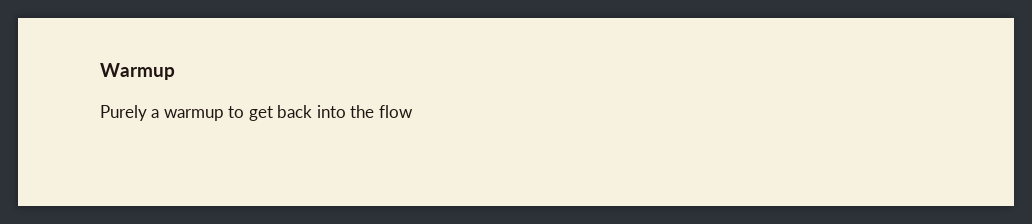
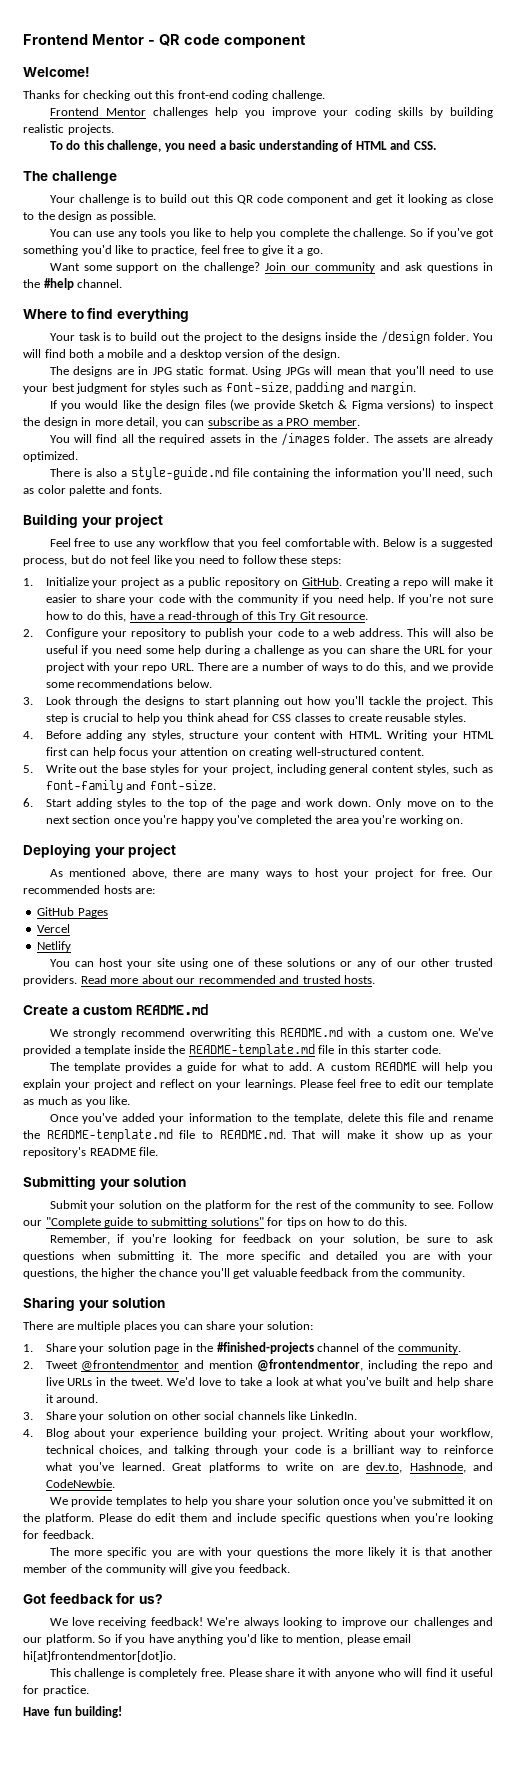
- Warmup
- Purely a warmup to get back into the flow
+ Frontend Mentor - QR code component
+ Welcome!
+ Thanks for checking out this front-end coding challenge.
+ Frontend Mentor challenges help you improve your coding skills by building realistic projects.
+ To do this challenge, you need a basic understanding of HTML and CSS.
+ The challenge
+ Your challenge is to build out this QR code component and get it looking as close to the design as possible.
+ You can use any tools you like to help you complete the challenge. So if you've got something you'd like to practice, feel free to give it a go.
+ Want some support on the challenge? Join our community and ask questions in the #help channel.
+ Where to find everything
+ Your task is to build out the project to the designs inside the /design folder. You will find both a mobile and a desktop version of the design.
+ The designs are in JPG static format. Using JPGs will mean that you'll need to use your best judgment for styles such as font-size, padding and margin.
+ If you would like the design files (we provide Sketch & Figma versions) to inspect the design in more detail, you can subscribe as a PRO member.
+ You will find all the required assets in the /images folder. The assets are already optimized.
+ There is also a style-guide.md file containing the information you'll need, such as color palette and fonts.
+ Building your project
+ Feel free to use any workflow that you feel comfortable with. Below is a suggested process, but do not feel like you need to follow these steps:
+ 1. Initialize your project as a public repository on GitHub. Creating a repo will make it easier to share your code with the community if you need help. If you're not sure how to do this, have a read-through of this Try Git resource.
+ 2. Configure your repository to publish your code to a web address. This will also be useful if you need some help during a challenge as you can share the URL for your project with your repo URL. There are a number of ways to do this, and we provide some recommendations below.
+ 3. Look through the designs to start planning out how you'll tackle the project. This step is crucial to help you think ahead for CSS classes to create reusable styles.
+ 4. Before adding any styles, structure your content with HTML. Writing your HTML first can help focus your attention on creating well-structured content.
+ 5. Write out the base styles for your project, including general content styles, such as font-family and font-size.
+ 6. Start adding styles to the top of the page and work down. Only move on to the next section once you're happy you've completed the area you're working on.
+ Deploying your project
+ As mentioned above, there are many ways to host your project for free. Our recommended hosts are:
+ GitHub Pages
+ Vercel
+ Netlify
+ You can host your site using one of these solutions or any of our other trusted providers. Read more about our recommended and trusted hosts.
+ Create a custom README.md
+ We strongly recommend overwriting this README.md with a custom one. We've provided a template inside the README-template.md file in this starter code.
+ The template provides a guide for what to add. A custom README will help you explain your project and reflect on your learnings. Please feel free to edit our template as much as you like.
+ Once you've added your information to the template, delete this file and rename the README-template.md file to README.md. That will make it show up as your repository's README file.
+ Submitting your solution
+ Submit your solution on the platform for the rest of the community to see. Follow our "Complete guide to submitting solutions" for tips on how to do this.
+ Remember, if you're looking for feedback on your solution, be sure to ask questions when submitting it. The more specific and detailed you are with your questions, the higher the chance you'll get valuable feedback from the community.
+ Sharing your solution
+ There are multiple places you can share your solution:
+ 1. Share your solution page in the #finished-projects channel of the community.
+ 2. Tweet @frontendmentor and mention @frontendmentor, including the repo and live URLs in the tweet. We'd love to take a look at what you've built and help share it around.
+ 3. Share your solution on other social channels like LinkedIn.
+ 4. Blog about your experience building your project. Writing about your workflow, technical choices, and talking through your code is a brilliant way to reinforce what you've learned. Great platforms to write on are dev.to, Hashnode, and CodeNewbie.
+ We provide templates to help you share your solution once you've submitted it on the platform. Please do edit them and include specific questions when you're looking for feedback.
+ The more specific you are with your questions the more likely it is that another member of the community will give you feedback.
+ Got feedback for us?
+ We love receiving feedback! We're always looking to improve our challenges and our platform. So if you have anything you'd like to mention, please email hi[at]frontendmentor[dot]io.
+ This challenge is completely free. Please share it with anyone who will find it useful for practice.
+ Have fun building!

